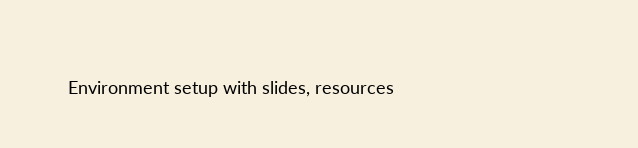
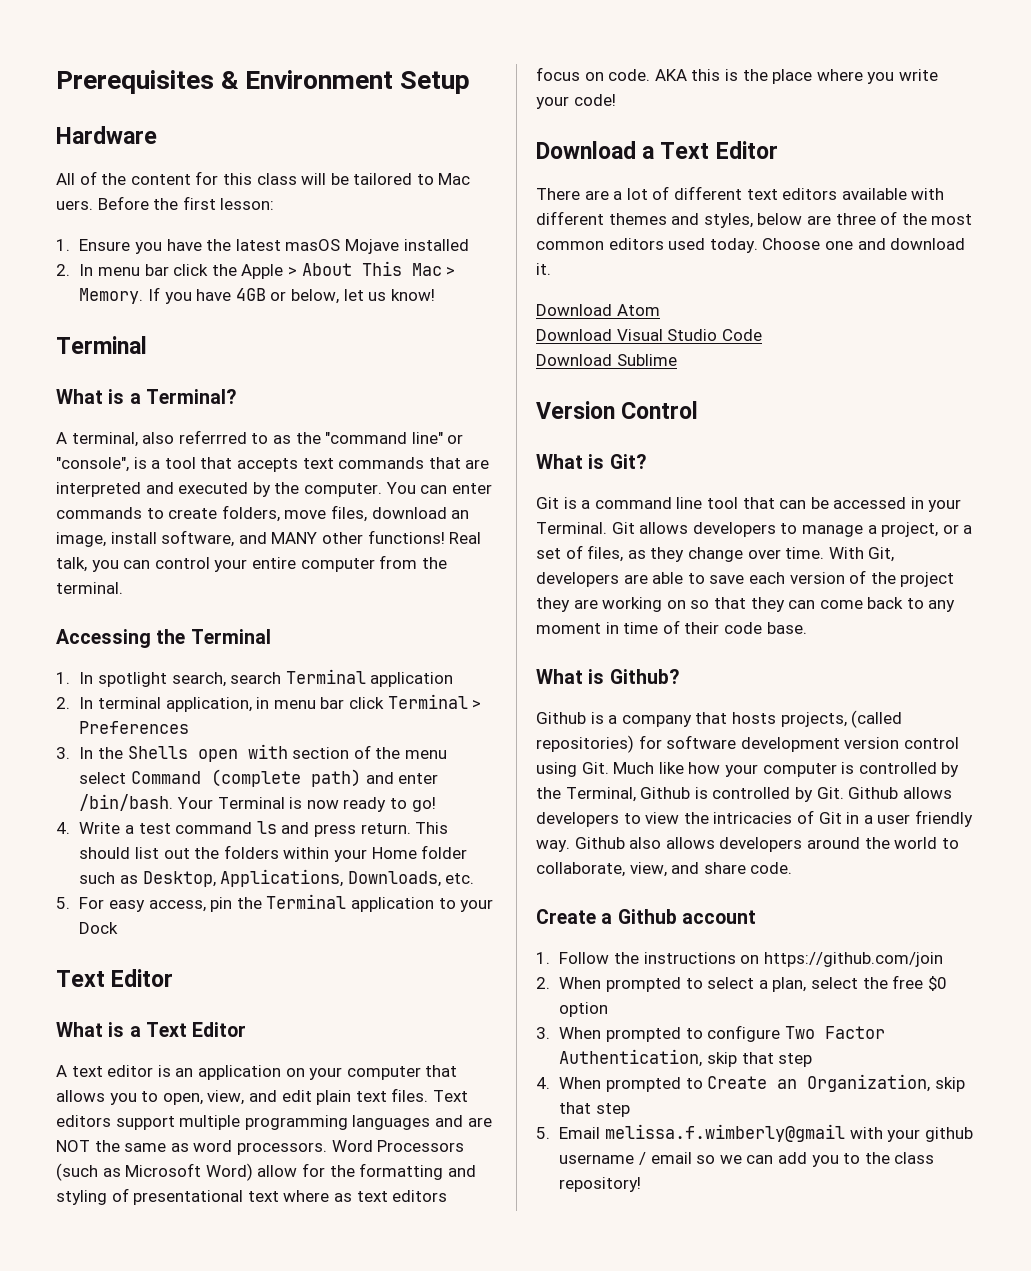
- Environment setup with slides, resources
+ Prerequisites & Environment Setup
+ Hardware
+ All of the content for this class will be tailored to Mac uers. Before the first lesson:
+ 1. Ensure you have the latest masOS Mojave installed
+ 2. In menu bar click the Apple > About This Mac > Memory. If you have 4GB or below, let us know!
+ Terminal
+ What is a Terminal?
+ A terminal, also referrred to as the "command line" or "console", is a tool that accepts text commands that are interpreted and executed by the computer. You can enter commands to create folders, move files, download an image, install software, and MANY other functions! Real talk, you can control your entire computer from the terminal.
+ Accessing the Terminal
+ 1. In spotlight search, search Terminal application
+ 2. In terminal application, in menu bar click Terminal > Preferences
+ 3. In the Shells open with section of the menu select Command (complete path) and enter /bin/bash. Your Terminal is now ready to go!
+ 4. Write a test command ls and press return. This should list out the folders within your Home folder such as Desktop, Applications, Downloads, etc.
+ 5. For easy access, pin the Terminal application to your Dock
+ Text Editor
+ What is a Text Editor
+ A text editor is an application on your computer that allows you to open, view, and edit plain text files. Text editors support multiple programming languages and are NOT the same as word processors. Word Processors (such as Microsoft Word) allow for the formatting and styling of presentational text where as text editors focus on code. AKA this is the place where you write your code!
+ Download a Text Editor
+ There are a lot of different text editors available with different themes and styles, below are three of the most common editors used today. Choose one and download it.
+ Download Atom
+ Download Visual Studio Code
+ Download Sublime
+ Version Control
+ What is Git?
+ Git is a command line tool that can be accessed in your Terminal. Git allows developers to manage a project, or a set of files, as they change over time. With Git, developers are able to save each version of the project they are working on so that they can come back to any moment in time of their code base.
+ What is Github?
+ Github is a company that hosts projects, (called repositories) for software development version control using Git. Much like how your computer is controlled by the Terminal, Github is controlled by Git. Github allows developers to view the intricacies of Git in a user friendly way. Github also allows developers around the world to collaborate, view, and share code.
+ Create a Github account
+ 1. Follow the instructions on https://github.com/join
+ 2. When prompted to select a plan, select the free $0 option
+ 3. When prompted to configure Two Factor Authentication, skip that step
+ 4. When prompted to Create an Organization, skip that step
+ 5. Email melissa.f.wimberly@gmail with your github username / email so we can add you to the class repository!

